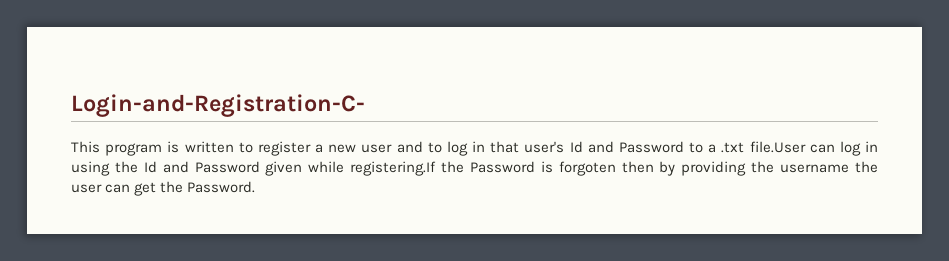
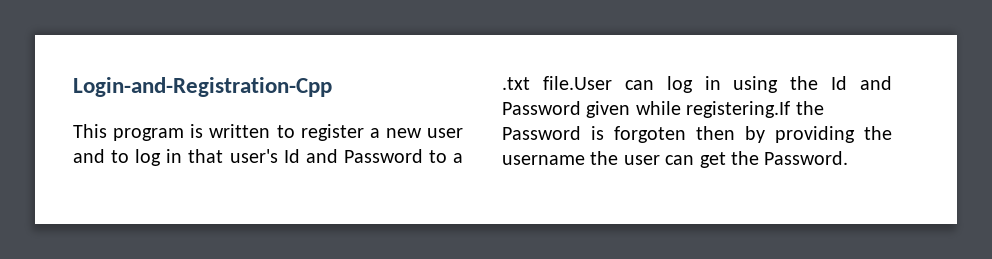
- Login-and-Registration-C-
+ Login-and-Registration-Cpp

